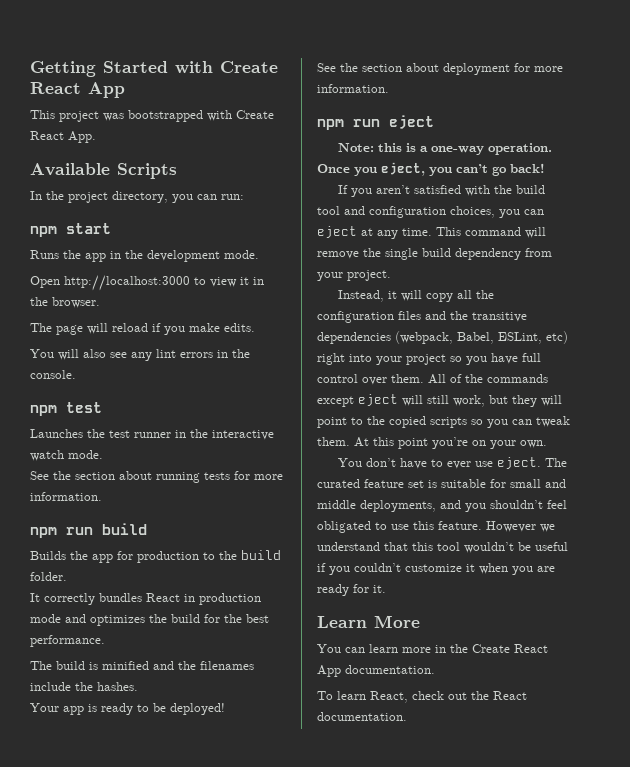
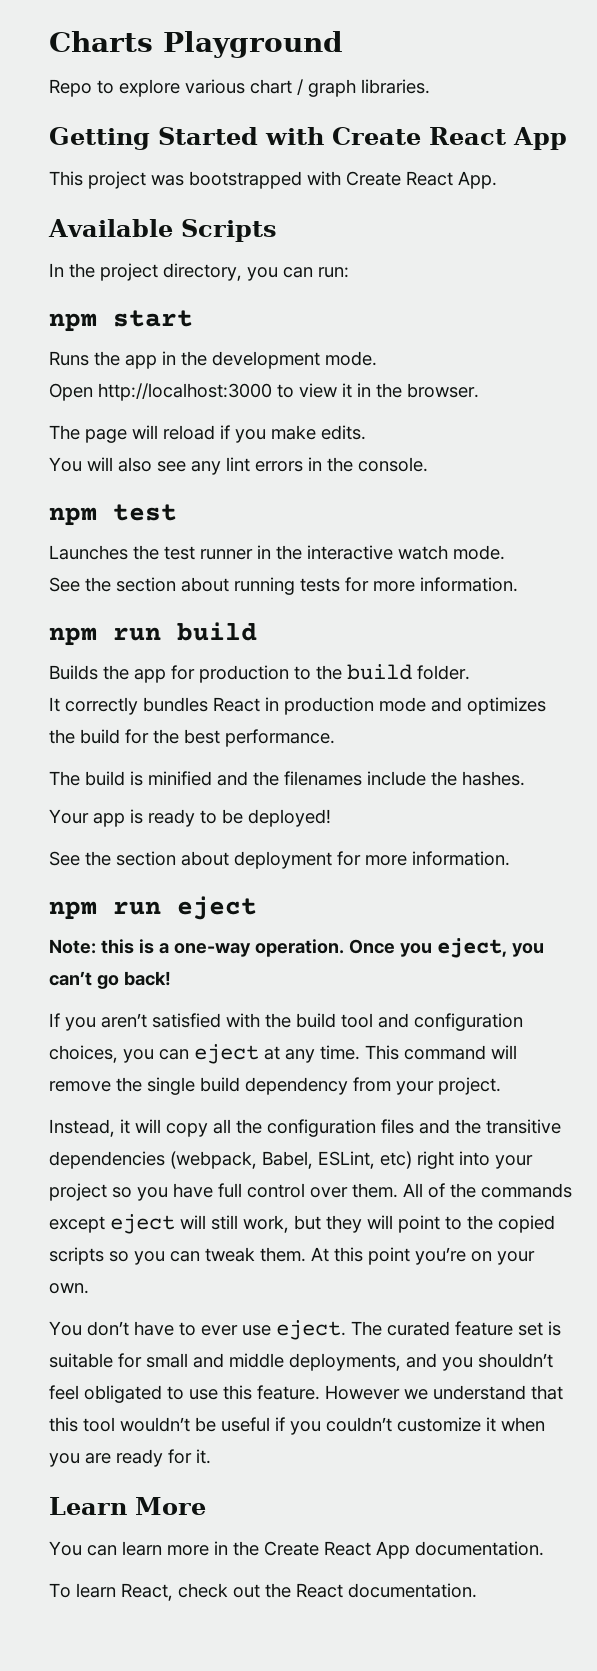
+ Charts Playground
+ Repo to explore various chart / graph libraries.

